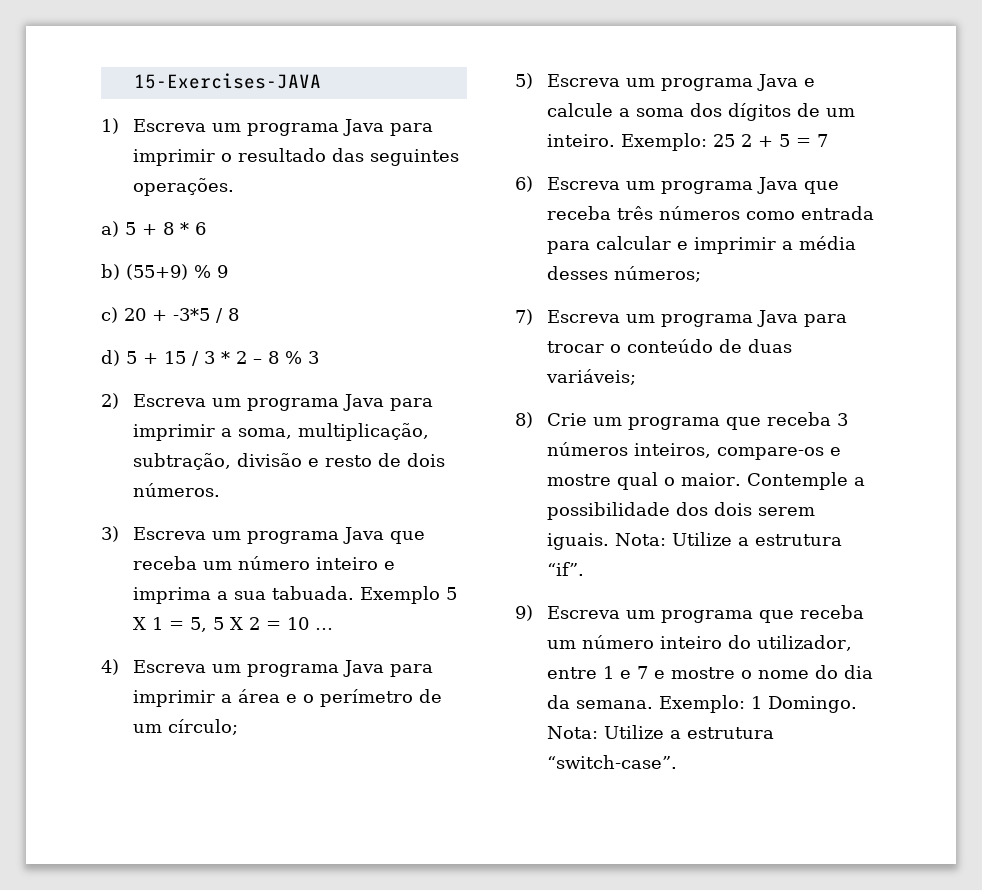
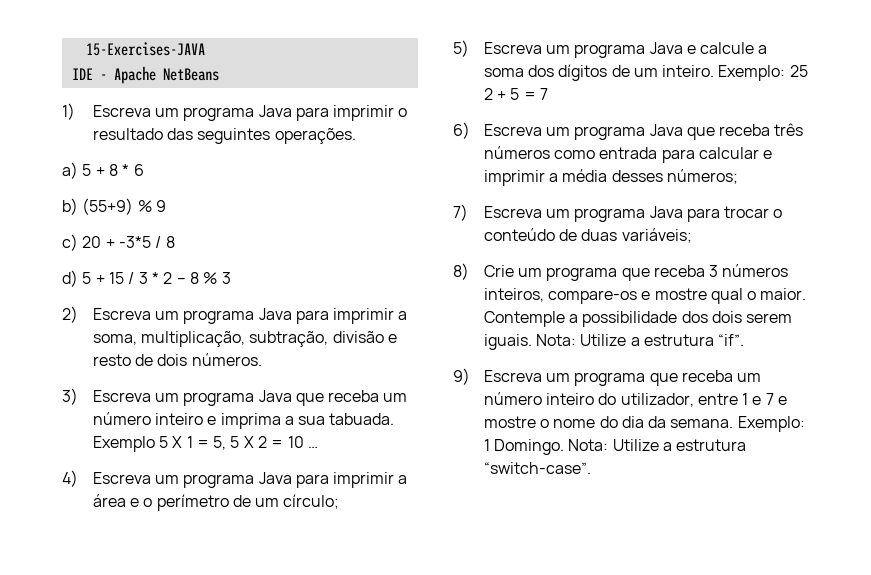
+ IDE - Apache NetBeans

